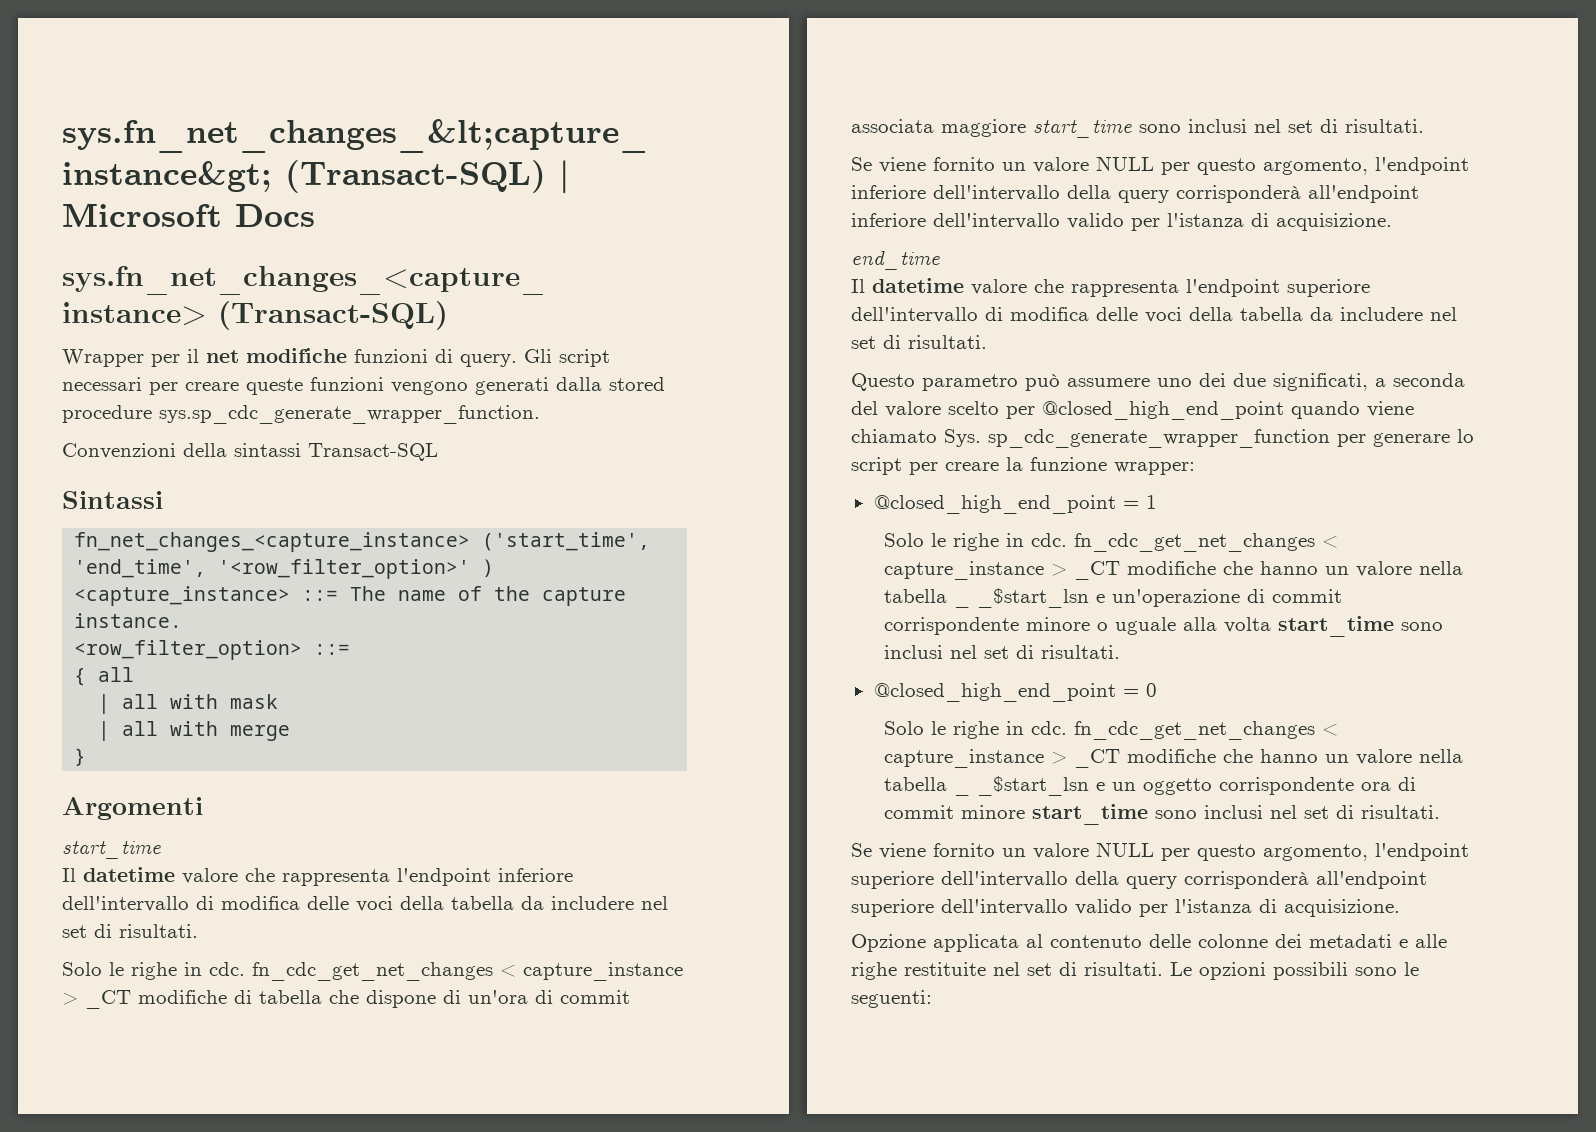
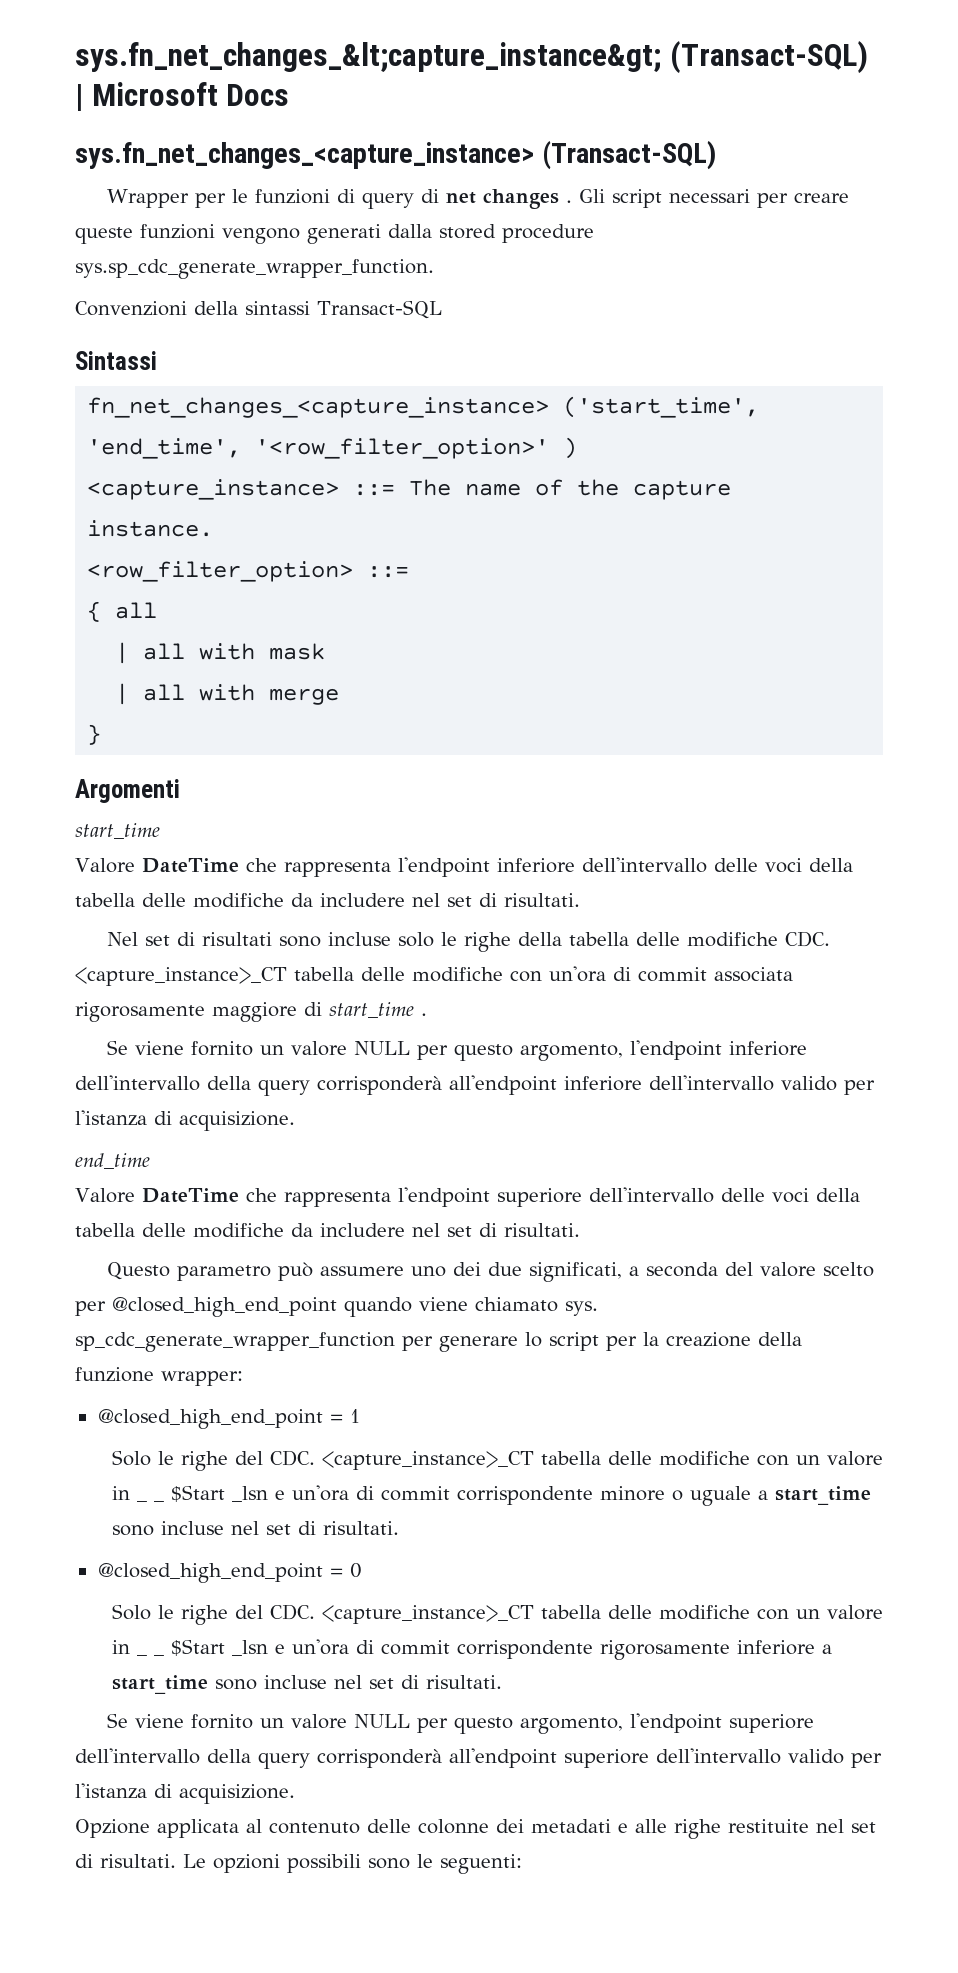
- Wrapper per il net modifiche funzioni di query.
+ Wrapper per le funzioni di query di net changes .
- Il datetime valore che rappresenta l'endpoint inferiore dell'intervallo di modifica delle voci della tabella da includere nel set di risultati.
- Solo le righe in cdc. fn_cdc_get_net_changes < capture_instance > _CT modifiche di tabella che dispone di un'ora di commit associata maggiore start_time sono inclusi nel set di risultati.
+ Valore DateTime che rappresenta l'endpoint inferiore dell'intervallo delle voci della tabella delle modifiche da includere nel set di risultati.
+ Nel set di risultati sono incluse solo le righe della tabella delle modifiche CDC. <capture_instance>_CT tabella delle modifiche con un'ora di commit associata rigorosamente maggiore di start_time .
- Il datetime valore che rappresenta l'endpoint superiore dell'intervallo di modifica delle voci della tabella da includere nel set di risultati.
+ Valore DateTime che rappresenta l'endpoint superiore dell'intervallo delle voci della tabella delle modifiche da includere nel set di risultati.
- Questo parametro può assumere uno dei due significati, a seconda del valore scelto per @closed_high_end_point quando viene chiamato Sys. sp_cdc_generate_wrapper_function per generare lo script per creare la funzione wrapper:
+ Questo parametro può assumere uno dei due significati, a seconda del valore scelto per @closed_high_end_point quando viene chiamato sys. sp_cdc_generate_wrapper_function per generare lo script per la creazione della funzione wrapper:
- Solo le righe in cdc. fn_cdc_get_net_changes < capture_instance > _CT modifiche che hanno un valore nella tabella _ _$start_lsn e un'operazione di commit corrispondente minore o uguale alla volta start_time sono inclusi nel set di risultati.
+ Solo le righe del CDC. <capture_instance>_CT tabella delle modifiche con un valore in _ _ $Start _lsn e un'ora di commit corrispondente minore o uguale a start_time sono incluse nel set di risultati.
- Solo le righe in cdc. fn_cdc_get_net_changes < capture_instance > _CT modifiche che hanno un valore nella tabella _ _$start_lsn e un oggetto corrispondente ora di commit minore start_time sono inclusi nel set di risultati.
+ Solo le righe del CDC. <capture_instance>_CT tabella delle modifiche con un valore in _ _ $Start _lsn e un'ora di commit corrispondente rigorosamente inferiore a start_time sono incluse nel set di risultati.

